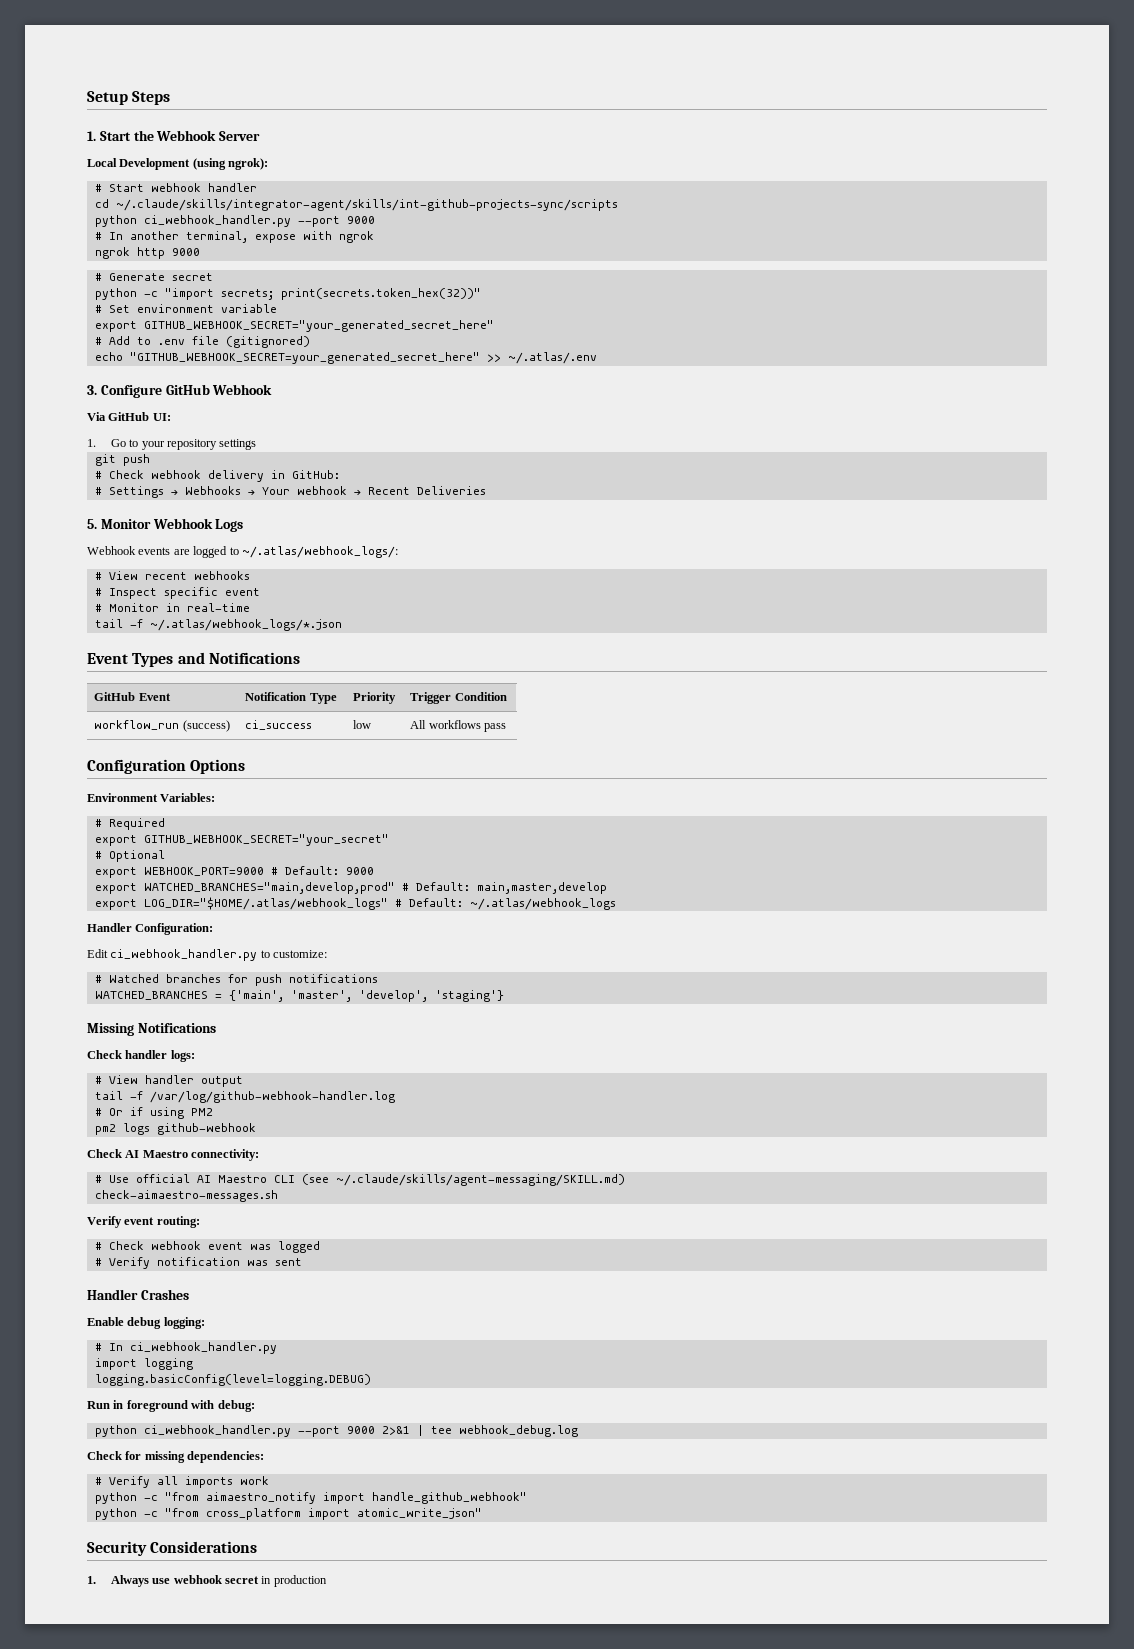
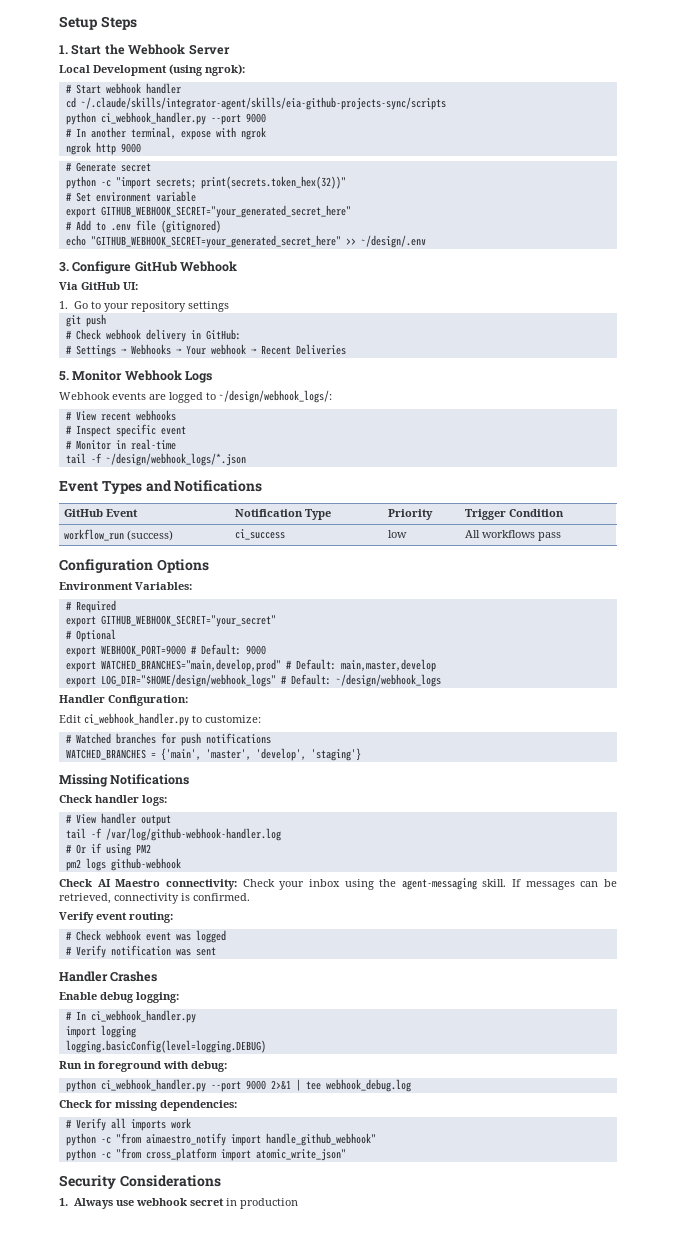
- cd ~/.claude/skills/integrator-agent/skills/int-github-projects-sync/scripts
+ cd ~/.claude/skills/integrator-agent/skills/eia-github-projects-sync/scripts
- echo "GITHUB_WEBHOOK_SECRET=your_generated_secret_here" >> ~/.atlas/.env
+ echo "GITHUB_WEBHOOK_SECRET=your_generated_secret_here" >> ~/design/.env
- Webhook events are logged to ~/.atlas/webhook_logs/:
+ Webhook events are logged to ~/design/webhook_logs/:
- tail -f ~/.atlas/webhook_logs/*.json
+ tail -f ~/design/webhook_logs/*.json
- export LOG_DIR="$HOME/.atlas/webhook_logs" # Default: ~/.atlas/webhook_logs
+ export LOG_DIR="$HOME/design/webhook_logs" # Default: ~/design/webhook_logs
- Check AI Maestro connectivity:
- # Use official AI Maestro CLI (see ~/.claude/skills/agent-messaging/SKILL.md)
- check-aimaestro-messages.sh
+ Check AI Maestro connectivity: Check your inbox using the agent-messaging skill. If messages can be retrieved, connectivity is confirmed.

